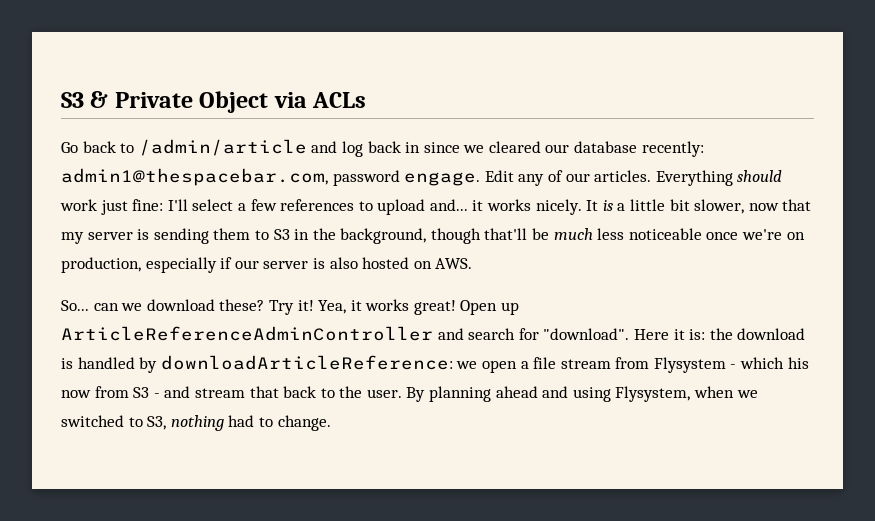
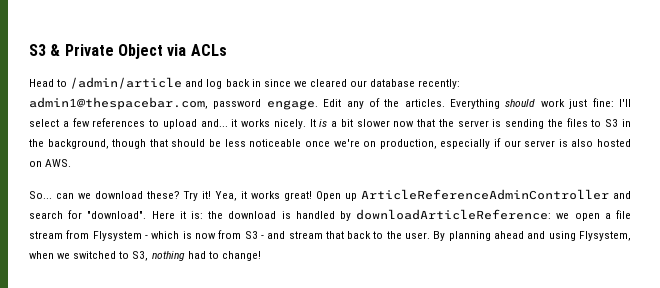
- Go back to /admin/article and log back in since we cleared our database recently: admin1@thespacebar.com, password engage.
+ Head to /admin/article and log back in since we cleared our database recently: admin1@thespacebar.com, password engage.
- Edit any of our articles.
+ Edit any of the articles.
- It is a little bit slower, now that my server is sending them to S3 in the background, though that'll be much less noticeable once we're on production, especially if our server is also hosted on AWS.
+ It is a bit slower now that the server is sending the files to S3 in the background, though that should be less noticeable once we're on production, especially if our server is also hosted on AWS.
- Here it is: the download is handled by downloadArticleReference: we open a file stream from Flysystem - which his now from S3 - and stream that back to the user.
+ Here it is: the download is handled by downloadArticleReference: we open a file stream from Flysystem - which is now from S3 - and stream that back to the user.
- By planning ahead and using Flysystem, when we switched to S3, nothing had to change.
+ By planning ahead and using Flysystem, when we switched to S3, nothing had to change!

